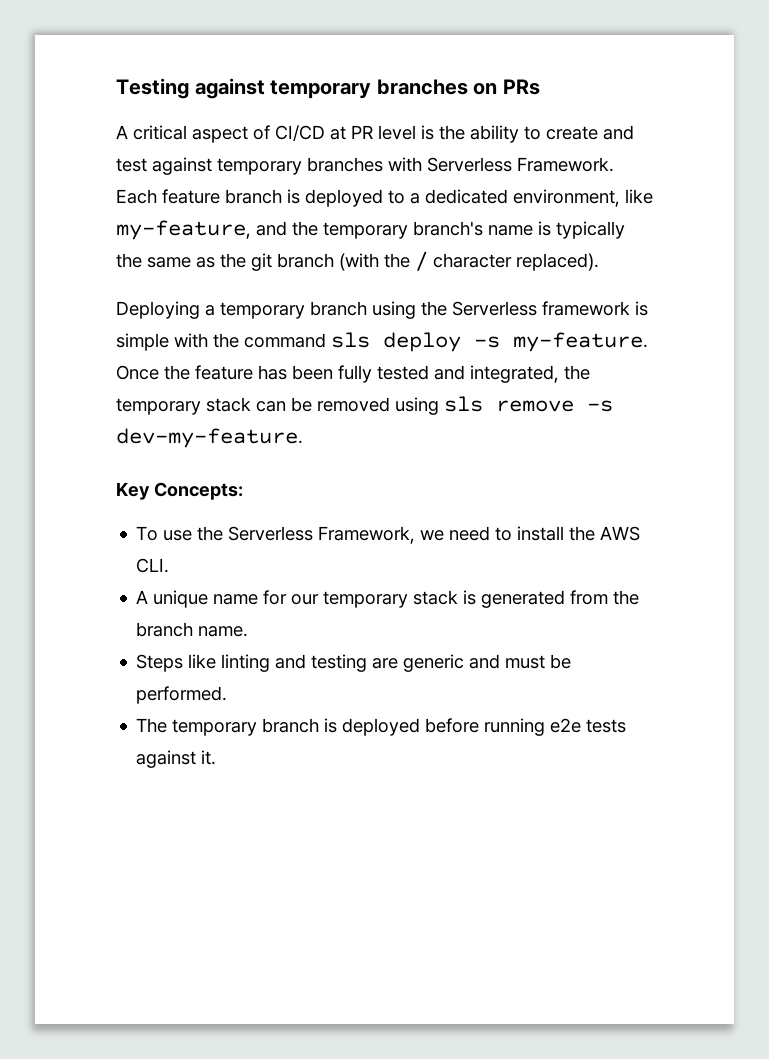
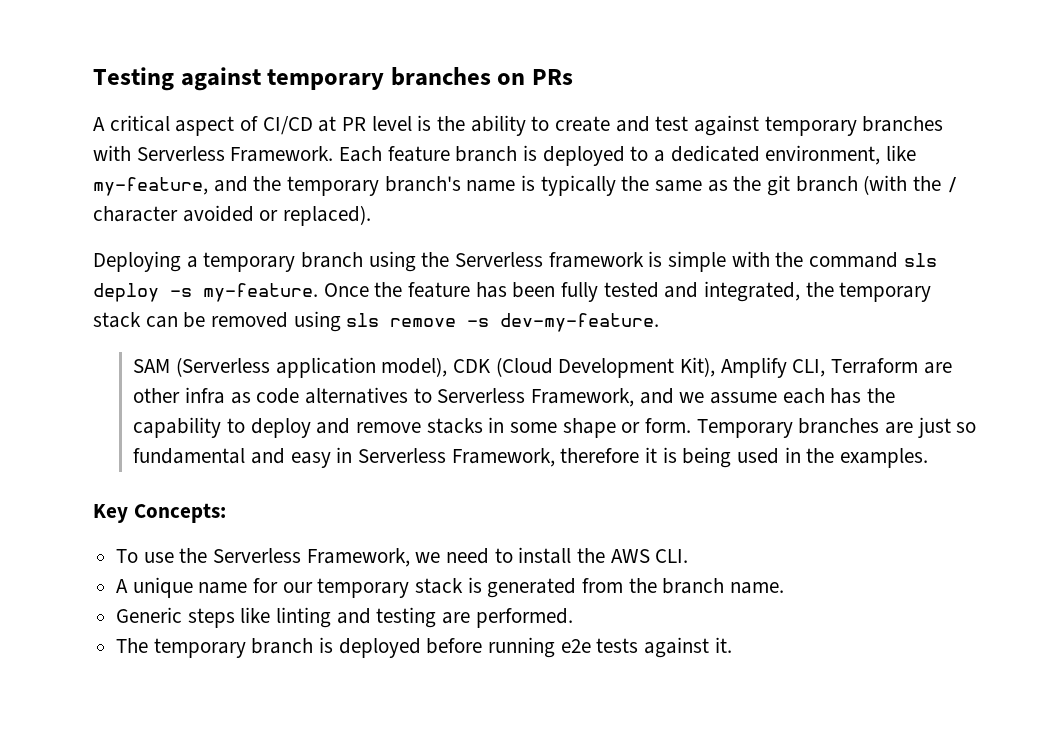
- Each feature branch is deployed to a dedicated environment, like my-feature, and the temporary branch's name is typically the same as the git branch (with the / character replaced).
+ Each feature branch is deployed to a dedicated environment, like my-feature, and the temporary branch's name is typically the same as the git branch (with the / character avoided or replaced).
+ SAM (Serverless application model), CDK (Cloud Development Kit), Amplify CLI, Terraform are other infra as code alternatives to Serverless Framework, and we assume each has the capability to deploy and remove stacks in some shape or form. Temporary branches are just so fundamental and easy in Serverless Framework, therefore it is being used in the examples.
- Steps like linting and testing are generic and must be performed.
+ Generic steps like linting and testing are performed.

